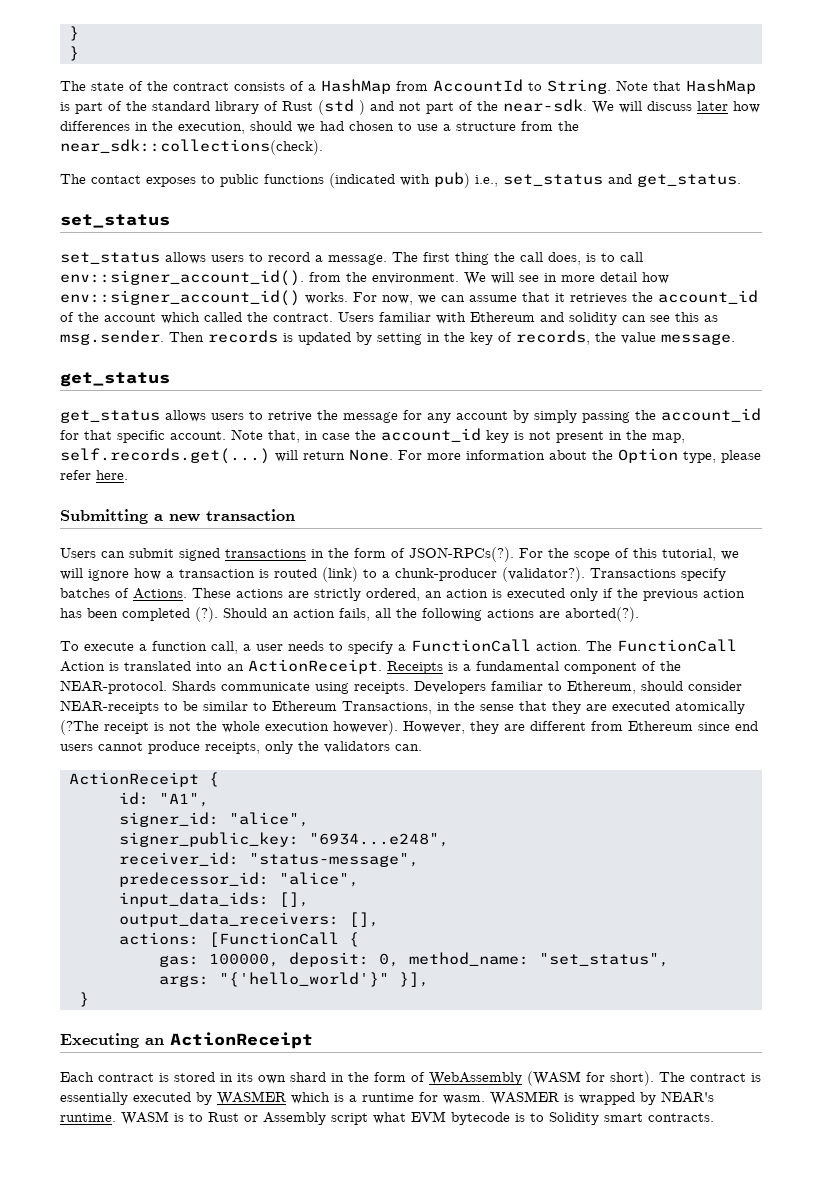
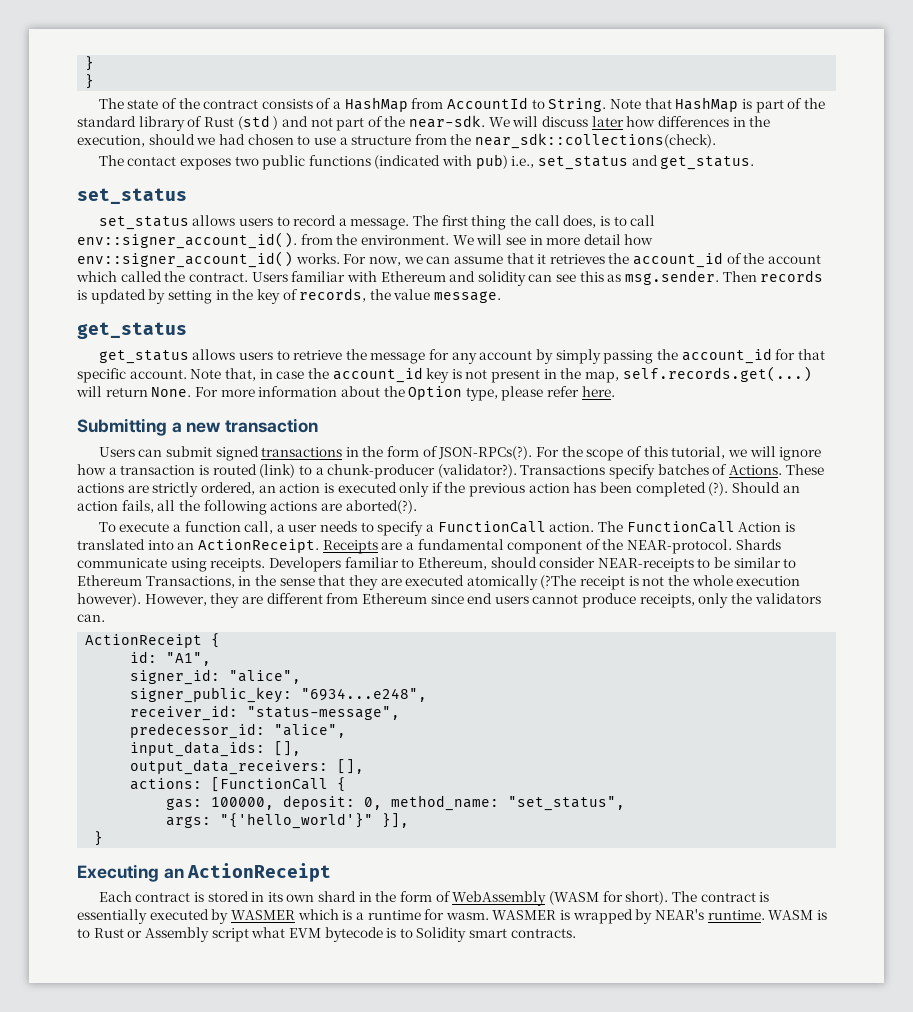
- The contact exposes to public functions (indicated with pub) i.e., set_status and get_status.
+ The contact exposes two public functions (indicated with pub) i.e., set_status and get_status.
- get_status allows users to retrive the message for any account by simply passing the account_id for that specific account.
+ get_status allows users to retrieve the message for any account by simply passing the account_id for that specific account.
- Receipts is a fundamental component of the NEAR-protocol.
+ Receipts are a fundamental component of the NEAR-protocol.

